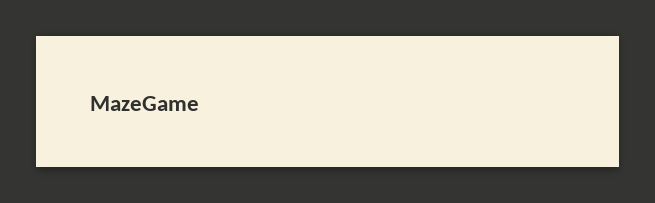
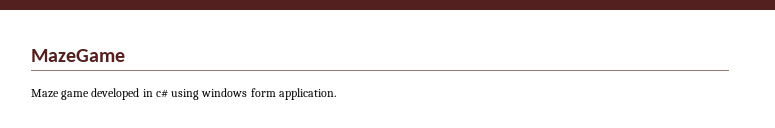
+ Maze game developed in c# using windows form application.

